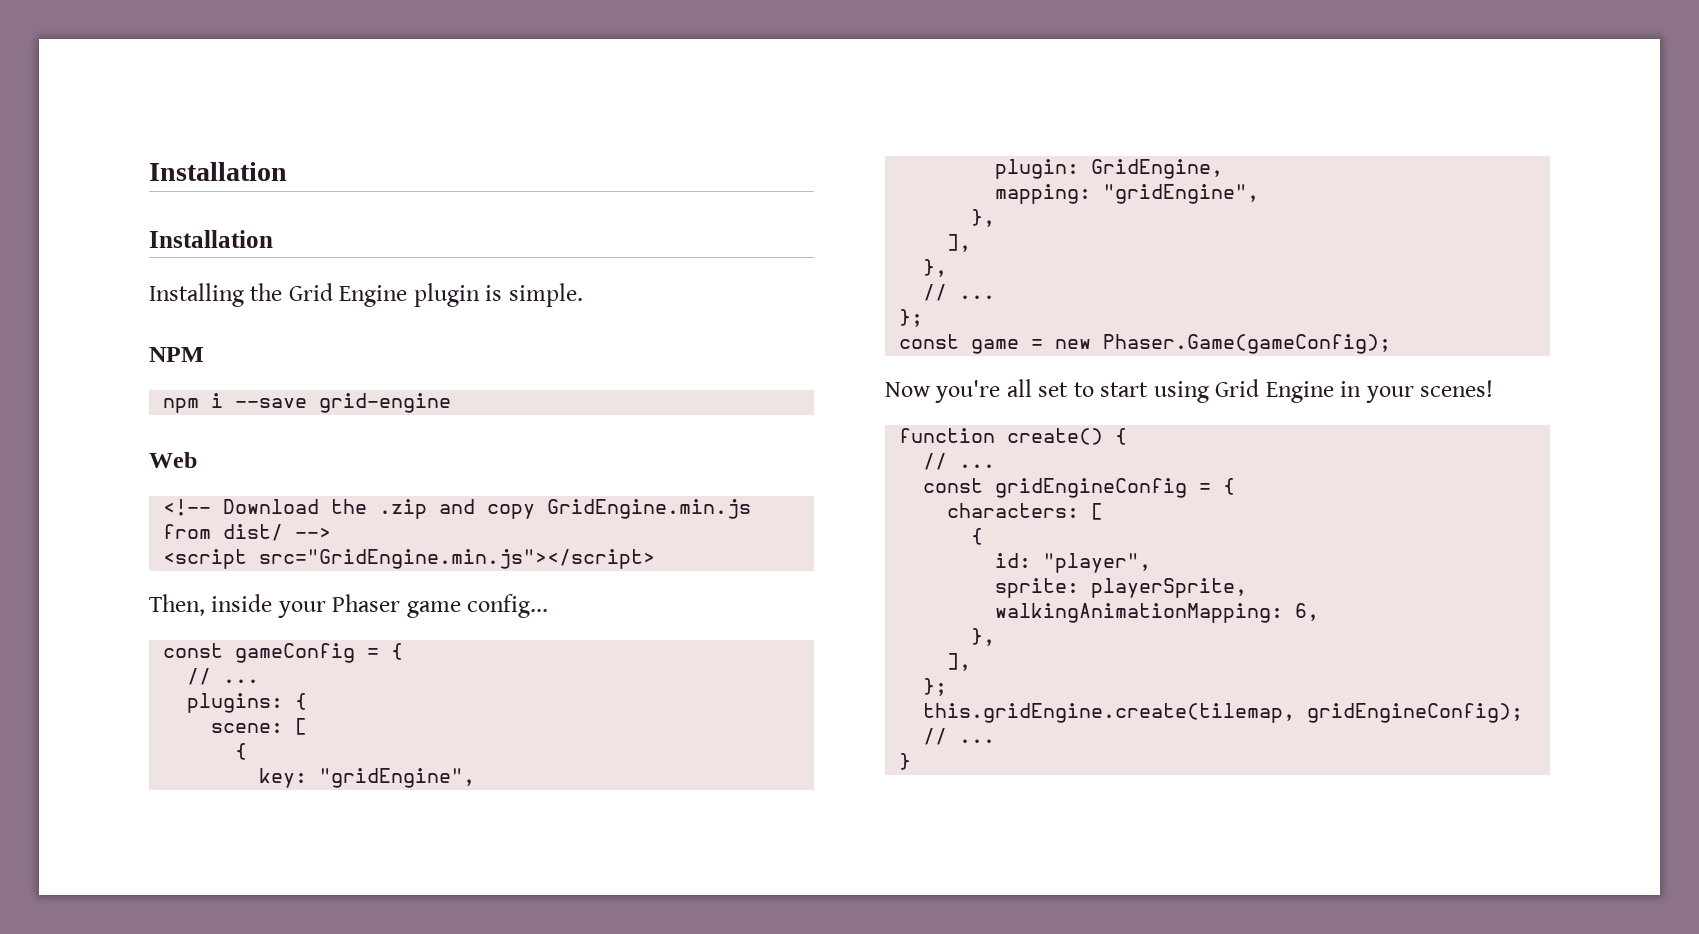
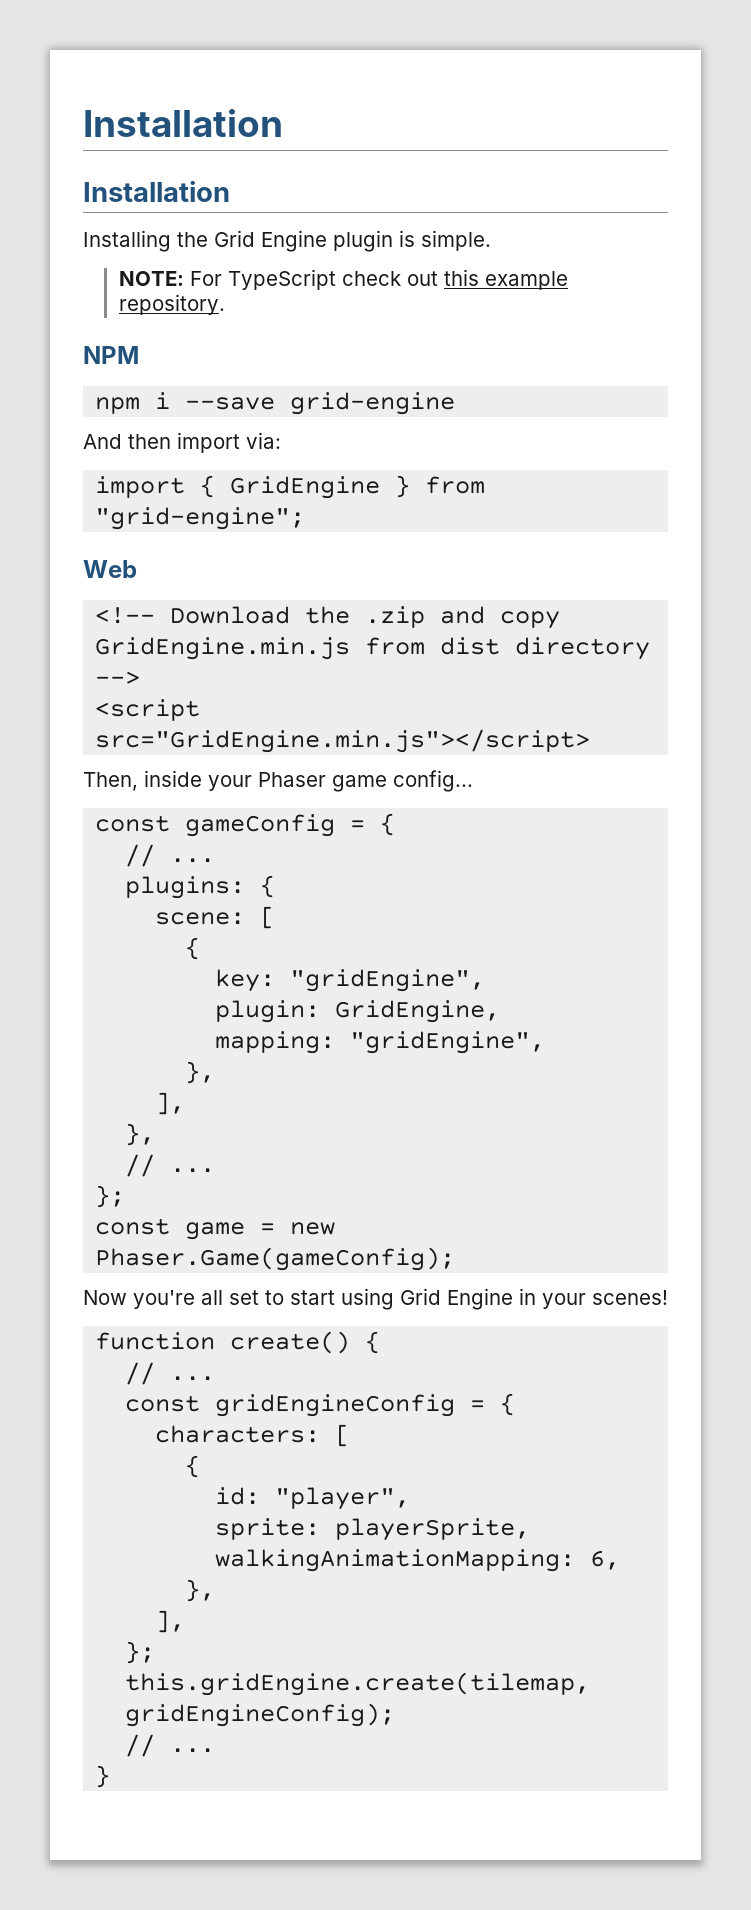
+ NOTE: For TypeScript check out this example repository.
+ And then import via:
+ import { GridEngine } from "grid-engine";
- <!-- Download the .zip and copy GridEngine.min.js from dist/ -->
+ <!-- Download the .zip and copy GridEngine.min.js from dist directory -->

